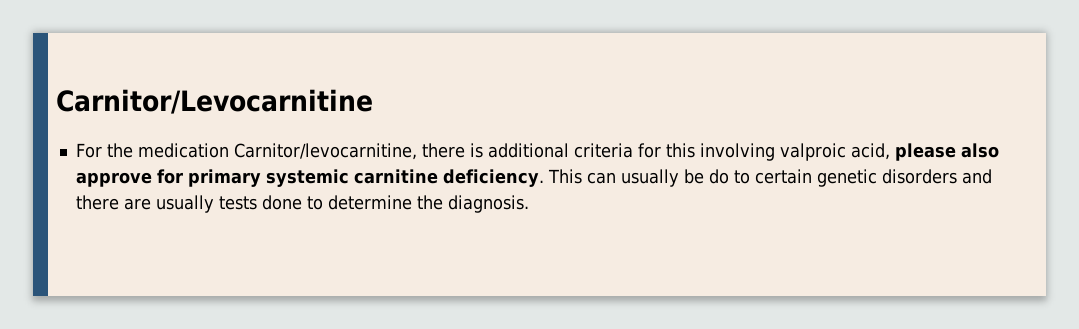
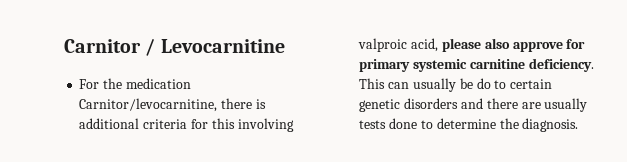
- Carnitor/Levocarnitine
+ Carnitor / Levocarnitine

